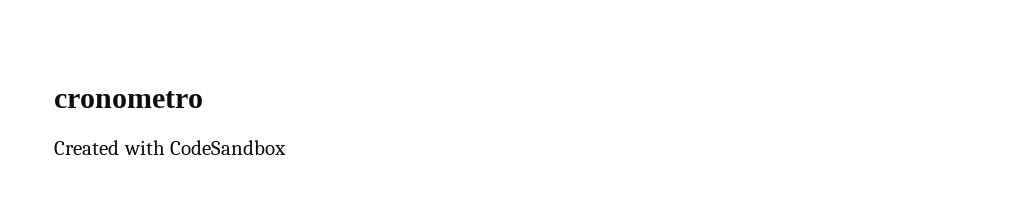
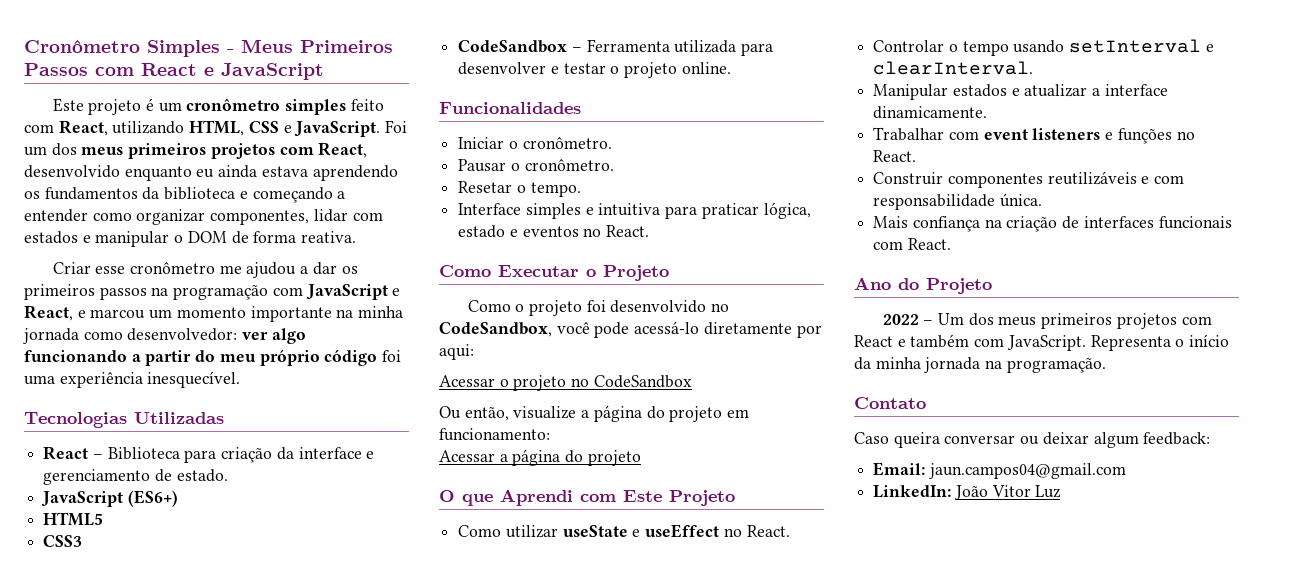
- cronometro
- Created with CodeSandbox
+ Cronômetro Simples - Meus Primeiros Passos com React e JavaScript
+ Este projeto é um cronômetro simples feito com React, utilizando HTML, CSS e JavaScript. Foi um dos meus primeiros projetos com React, desenvolvido enquanto eu ainda estava aprendendo os fundamentos da biblioteca e começando a entender como organizar componentes, lidar com estados e manipular o DOM de forma reativa.
+ Criar esse cronômetro me ajudou a dar os primeiros passos na programação com JavaScript e React, e marcou um momento importante na minha jornada como desenvolvedor: ver algo funcionando a partir do meu próprio código foi uma experiência inesquecível.
+ Tecnologias Utilizadas
+ React – Biblioteca para criação da interface e gerenciamento de estado.
+ JavaScript (ES6+)
+ HTML5
+ CSS3
+ CodeSandbox – Ferramenta utilizada para desenvolver e testar o projeto online.
+ Funcionalidades
+ Iniciar o cronômetro.
+ Pausar o cronômetro.
+ Resetar o tempo.
+ Interface simples e intuitiva para praticar lógica, estado e eventos no React.
+ Como Executar o Projeto
+ Como o projeto foi desenvolvido no CodeSandbox, você pode acessá-lo diretamente por aqui:
+ Acessar o projeto no CodeSandbox
+ Ou então, visualize a página do projeto em funcionamento:
+ Acessar a página do projeto
+ O que Aprendi com Este Projeto
+ Como utilizar useState e useEffect no React.
+ Controlar o tempo usando setInterval e clearInterval.
+ Manipular estados e atualizar a interface dinamicamente.
+ Trabalhar com event listeners e funções no React.
+ Construir componentes reutilizáveis e com responsabilidade única.
+ Mais confiança na criação de interfaces funcionais com React.
+ Ano do Projeto
+ 2022 – Um dos meus primeiros projetos com React e também com JavaScript. Representa o início da minha jornada na programação.
+ Contato
+ Caso queira conversar ou deixar algum feedback:
+ Email: jaun.campos04@gmail.com
+ LinkedIn: João Vitor Luz

